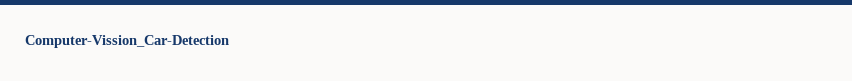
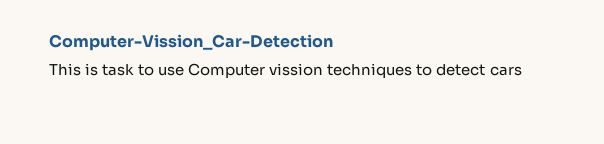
+ This is task to use Computer vission techniques to detect cars

